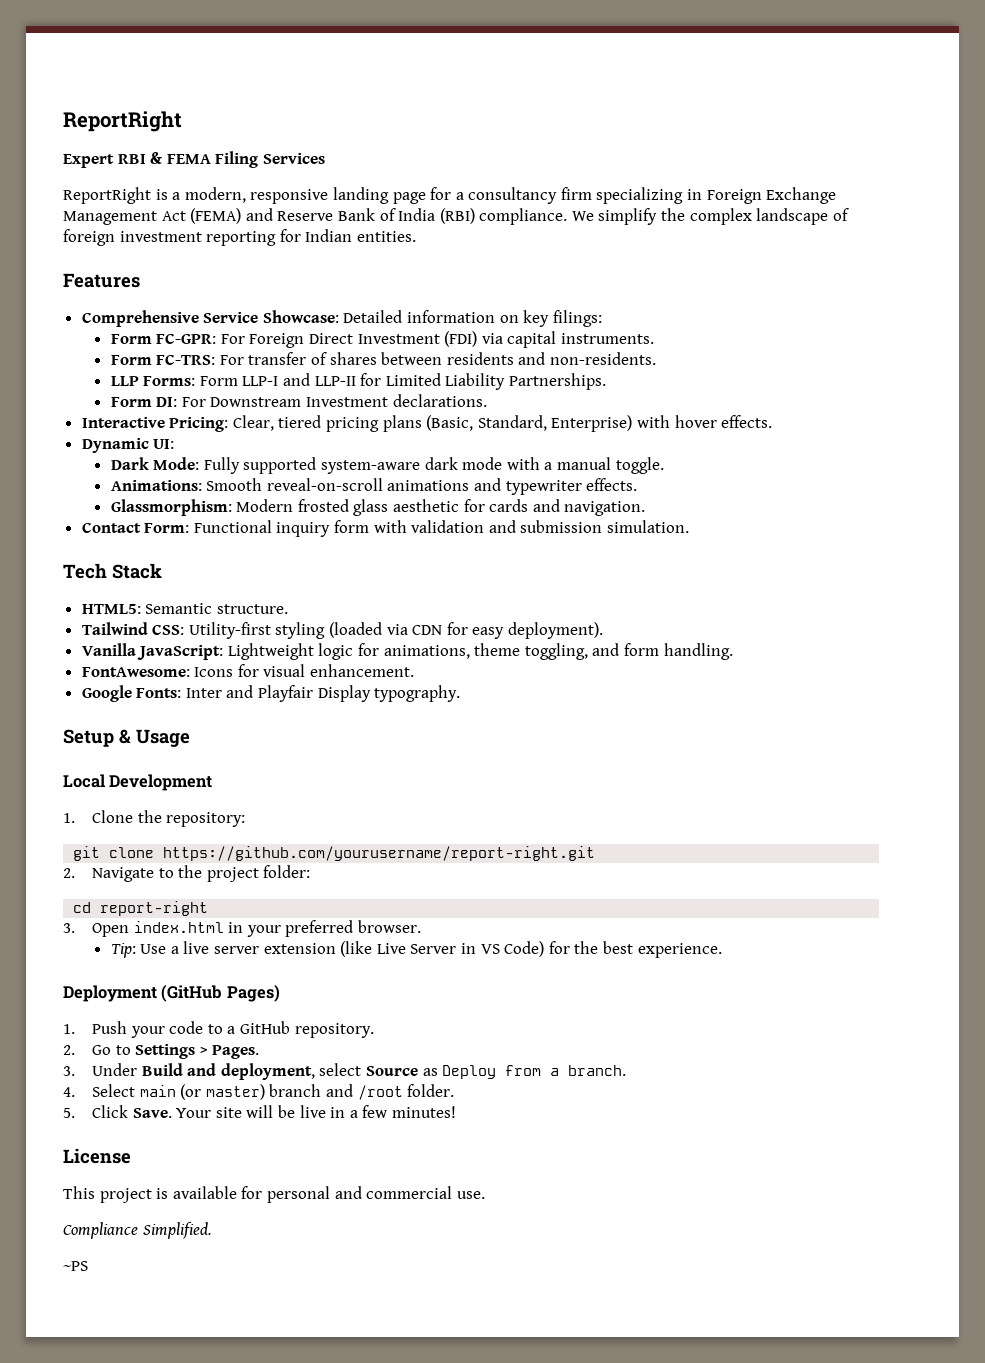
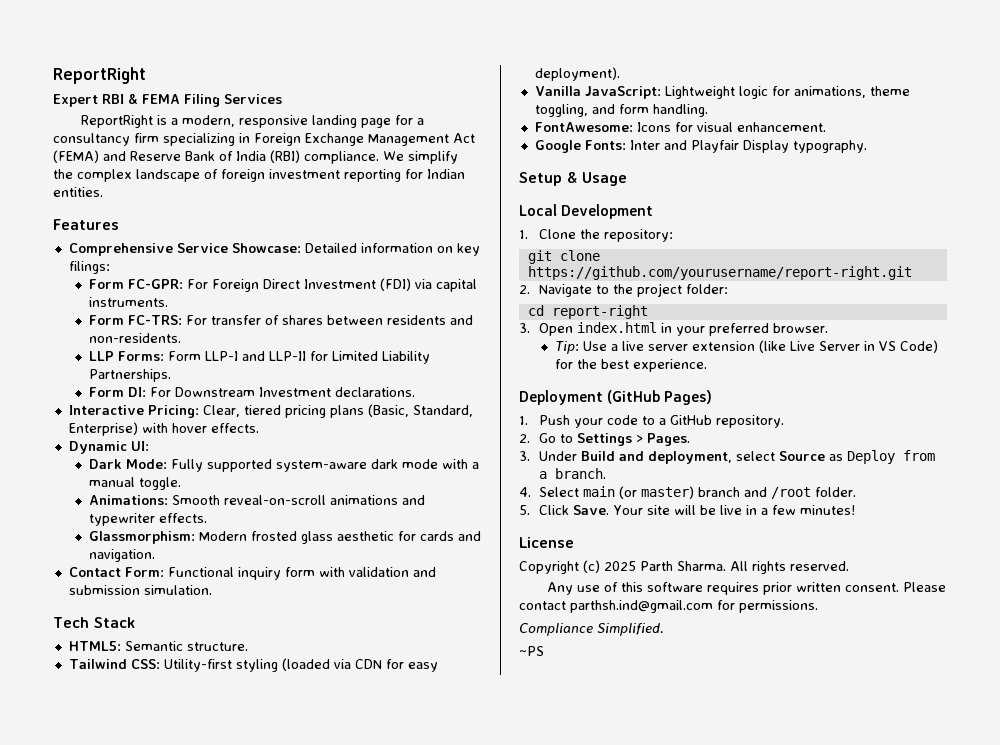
- This project is available for personal and commercial use.
+ Copyright (c) 2025 Parth Sharma. All rights reserved.
+ Any use of this software requires prior written consent. Please contact parthsh.ind@gmail.com for permissions.

